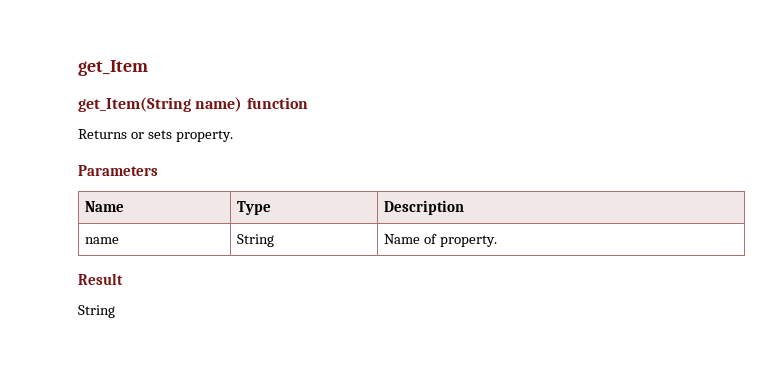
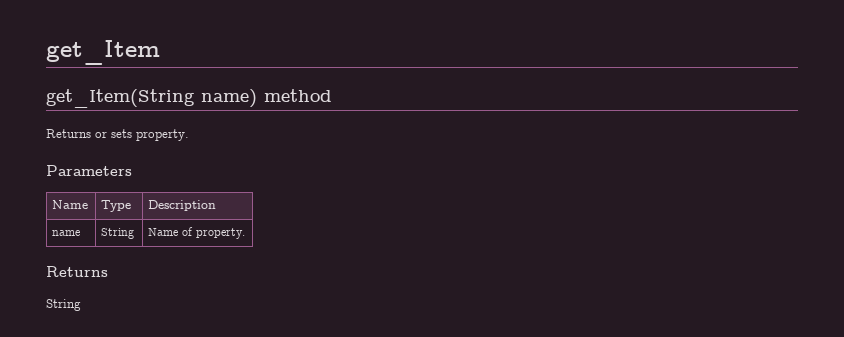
- get_Item(String name) function
+ get_Item(String name) method
  name | String | Name of property.
- Result
+ Returns

